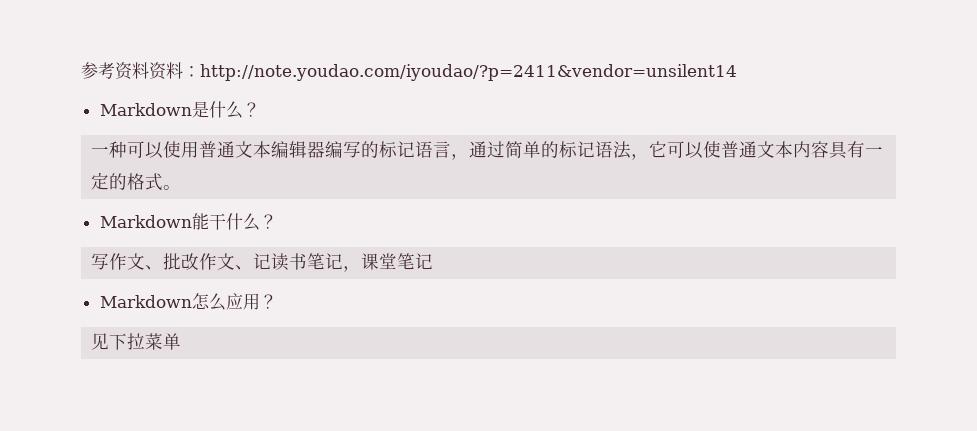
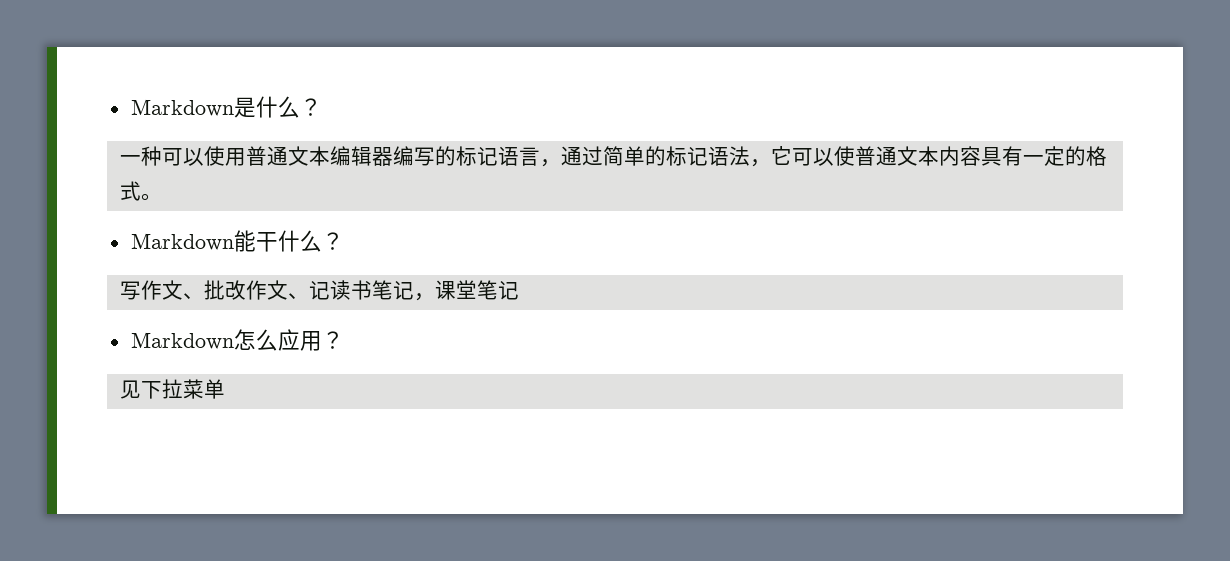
- 参考资料资料：http://note.youdao.com/iyoudao/?p=2411&vendor=unsilent14

